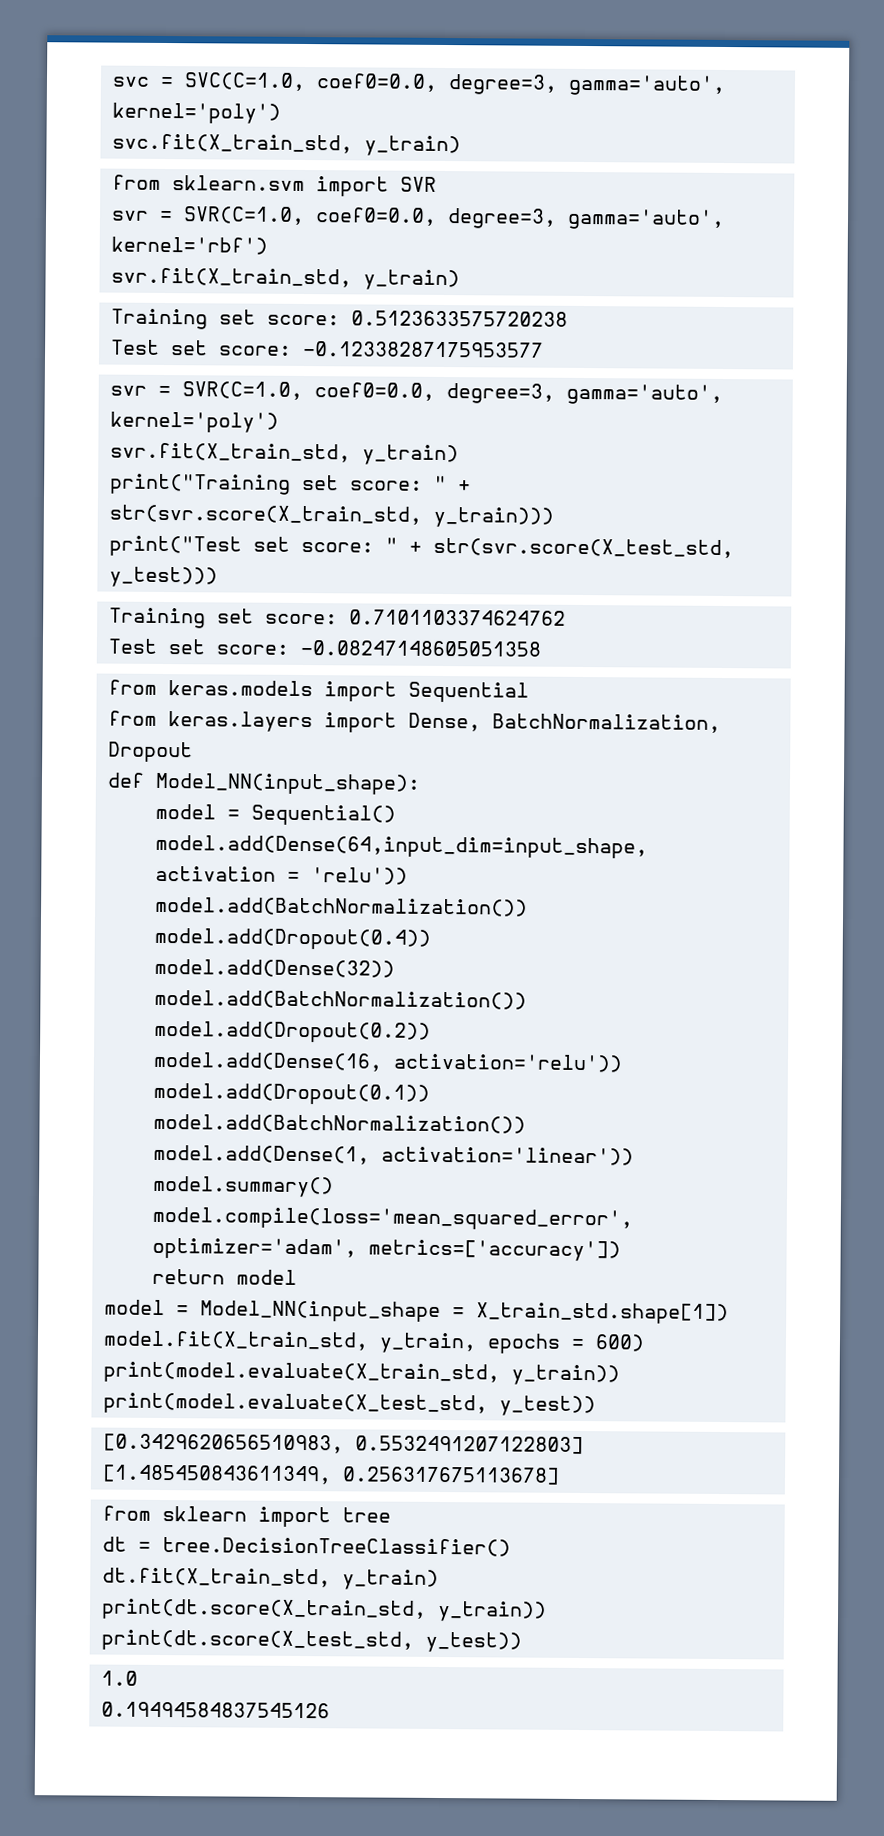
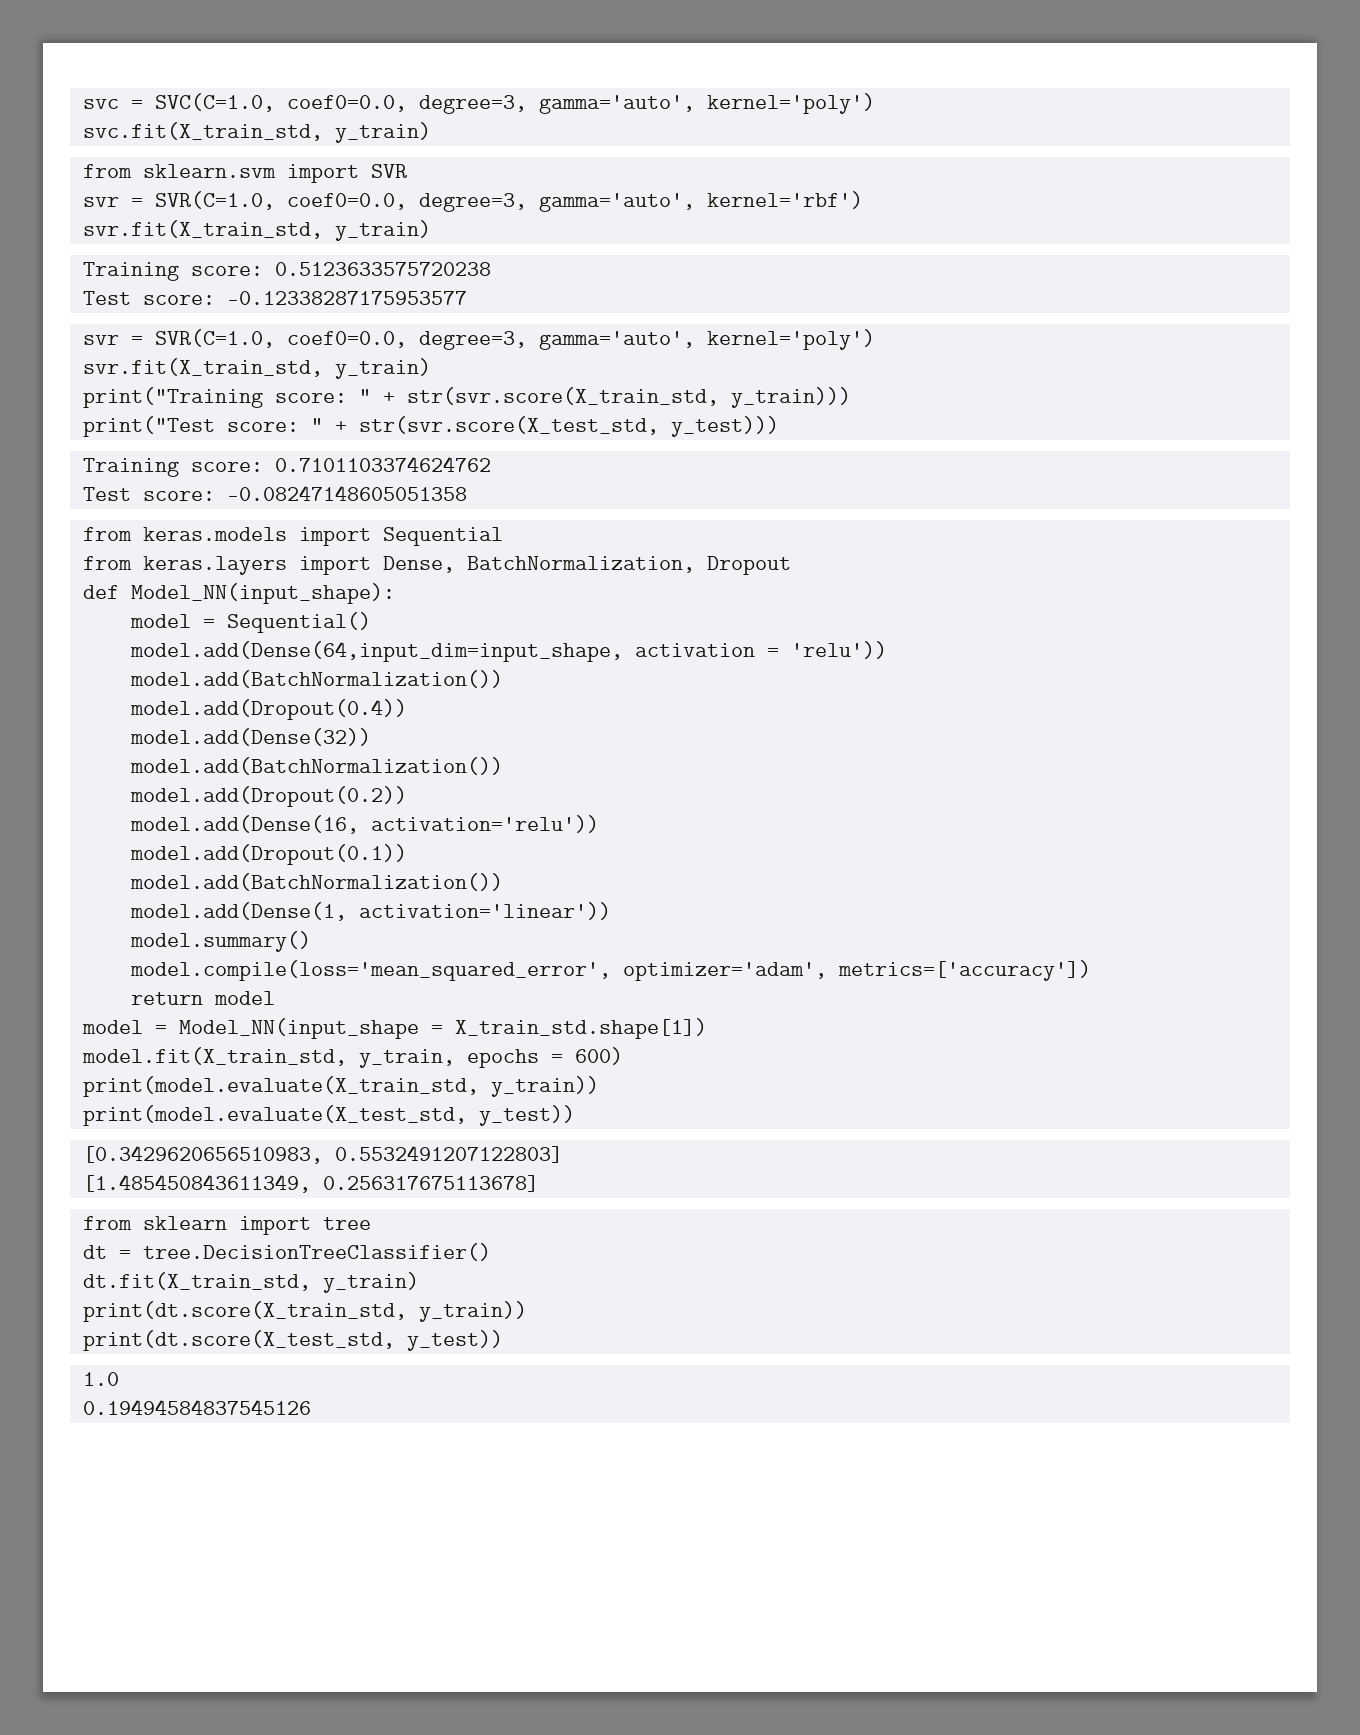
- Training set score: 0.5123633575720238
+ Training score: 0.5123633575720238
- Test set score: -0.12338287175953577
+ Test score: -0.12338287175953577
- print("Training set score: " + str(svr.score(X_train_std, y_train)))
+ print("Training score: " + str(svr.score(X_train_std, y_train)))
- print("Test set score: " + str(svr.score(X_test_std, y_test)))
+ print("Test score: " + str(svr.score(X_test_std, y_test)))
- Training set score: 0.7101103374624762
+ Training score: 0.7101103374624762
- Test set score: -0.08247148605051358
+ Test score: -0.08247148605051358

